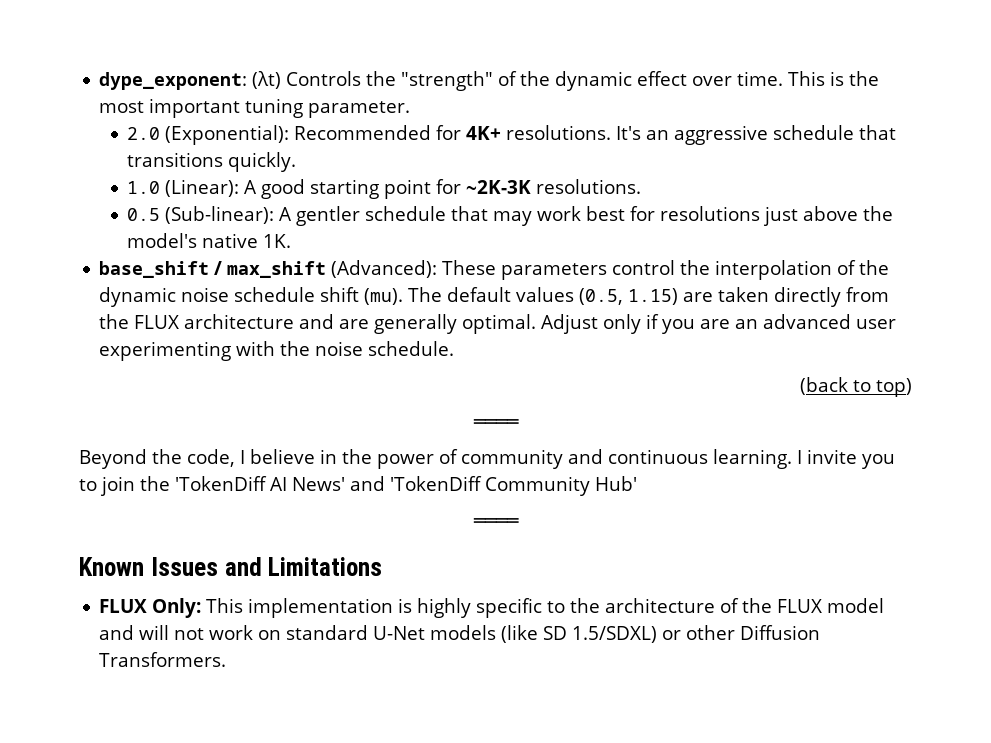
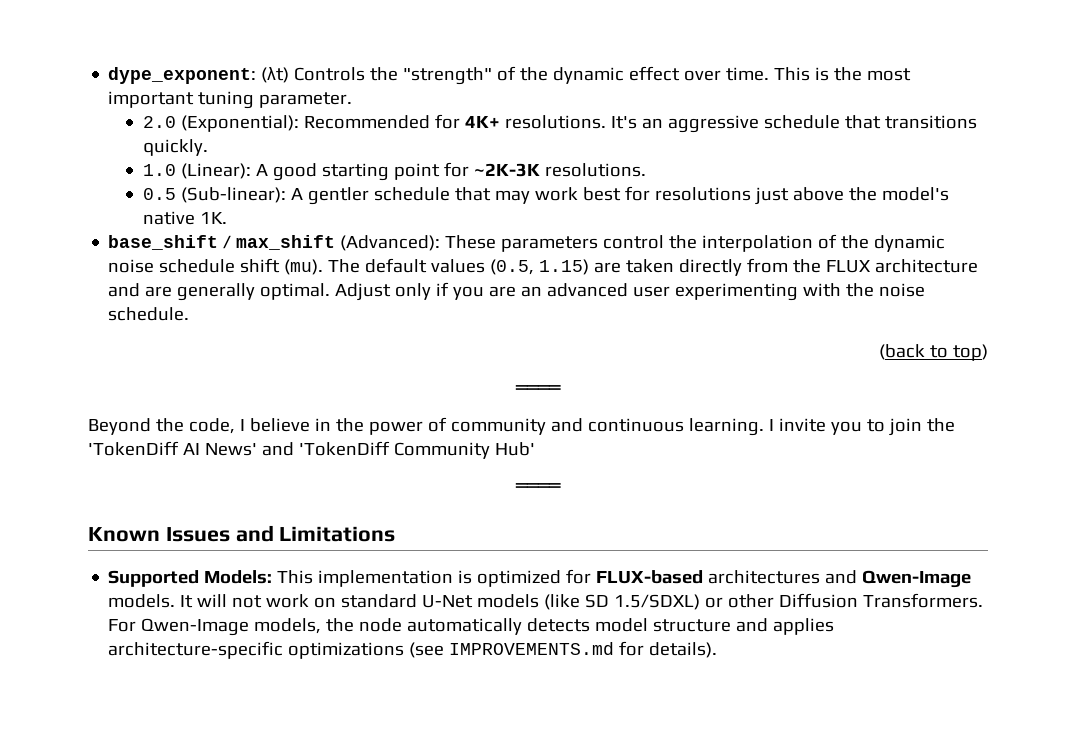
- FLUX Only: This implementation is highly specific to the architecture of the FLUX model and will not work on standard U-Net models (like SD 1.5/SDXL) or other Diffusion Transformers.
+ Supported Models: This implementation is optimized for FLUX-based architectures and Qwen-Image models. It will not work on standard U-Net models (like SD 1.5/SDXL) or other Diffusion Transformers.
+ For Qwen-Image models, the node automatically detects model structure and applies architecture-specific optimizations (see IMPROVEMENTS.md for details).

